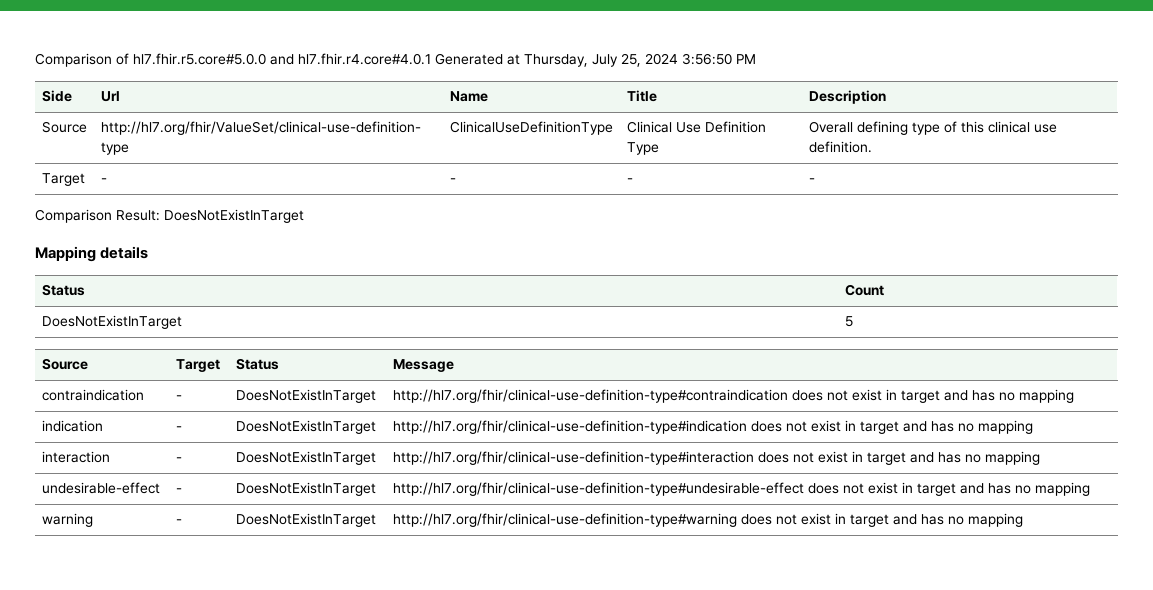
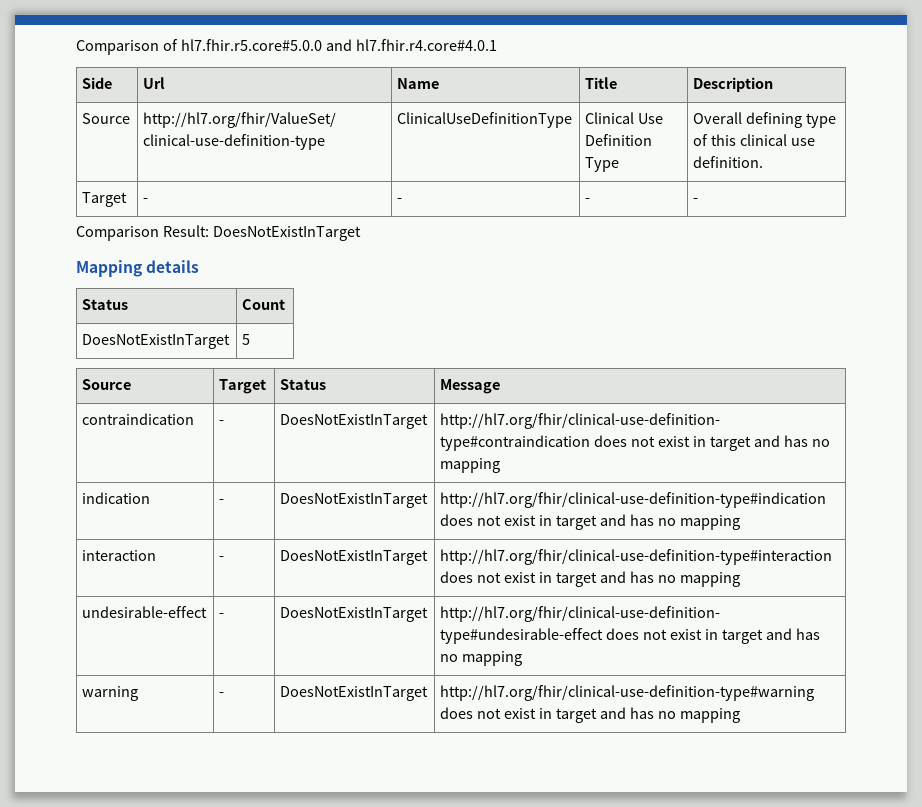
- Comparison of hl7.fhir.r5.core#5.0.0 and hl7.fhir.r4.core#4.0.1 Generated at Thursday, July 25, 2024 3:56:50 PM
+ Comparison of hl7.fhir.r5.core#5.0.0 and hl7.fhir.r4.core#4.0.1

